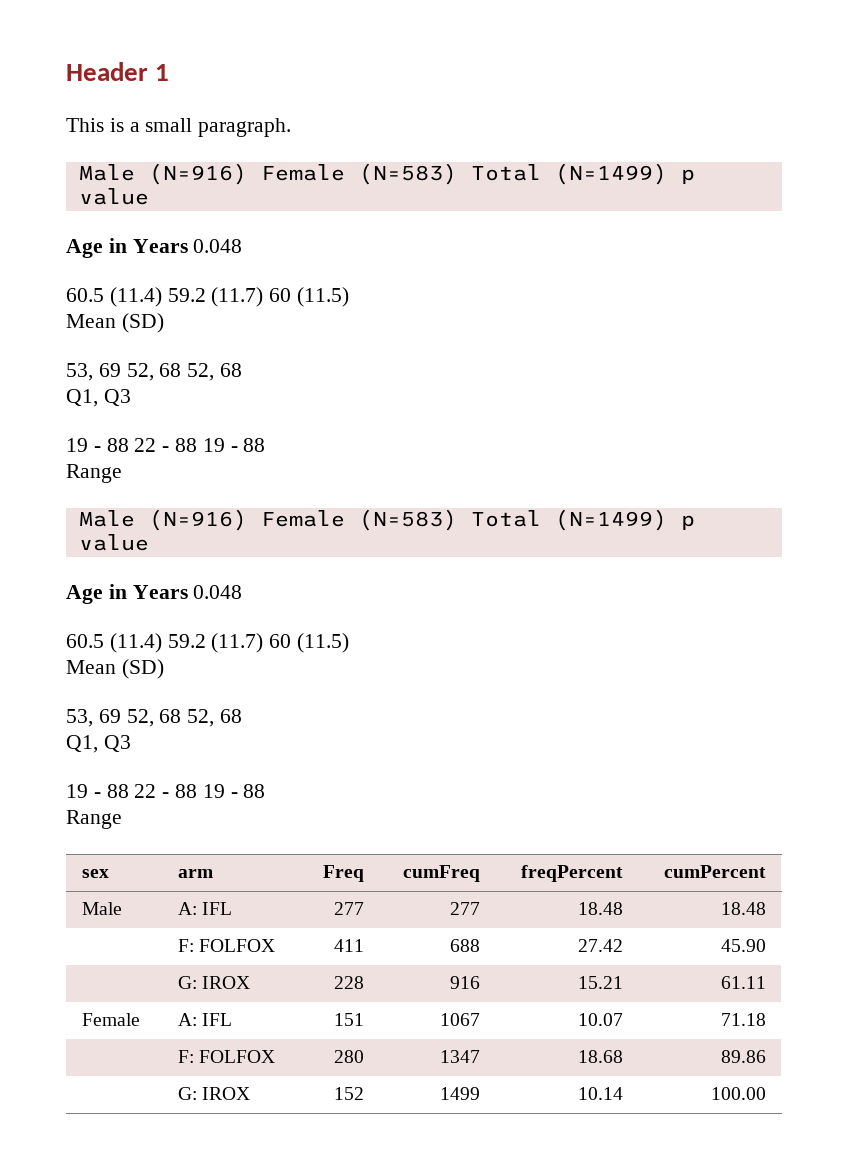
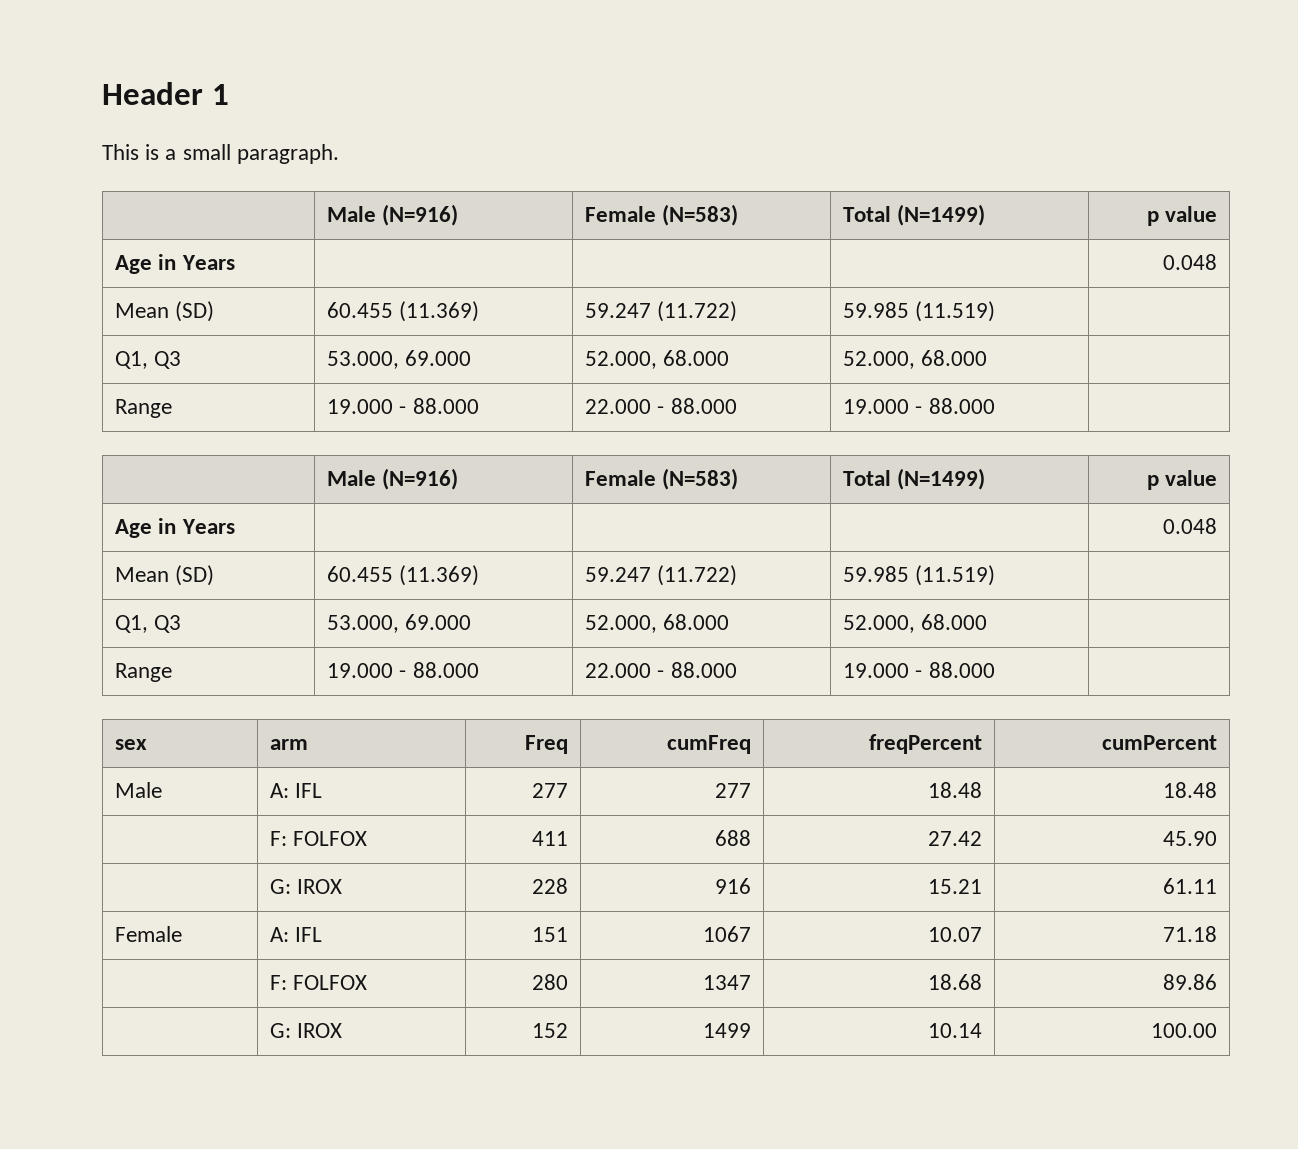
  This is a small paragraph.
- Male (N=916) Female (N=583) Total (N=1499) p value
- Age in Years 0.048
- 60.5 (11.4) 59.2 (11.7) 60 (11.5)
- Mean (SD)
- 53, 69 52, 68 52, 68
- Q1, Q3
- 19 - 88 22 - 88 19 - 88
- Range
- Male (N=916) Female (N=583) Total (N=1499) p value
- Age in Years 0.048
- 60.5 (11.4) 59.2 (11.7) 60 (11.5)
- Mean (SD)
- 53, 69 52, 68 52, 68
- Q1, Q3
- 19 - 88 22 - 88 19 - 88
- Range
+ | Male (N=916) | Female (N=583) | Total (N=1499) | p value
+ Age in Years | | | | 0.048
+ Mean (SD) | 60.455 (11.369) | 59.247 (11.722) | 59.985 (11.519) |
+ Q1, Q3 | 53.000, 69.000 | 52.000, 68.000 | 52.000, 68.000 |
+ Range | 19.000 - 88.000 | 22.000 - 88.000 | 19.000 - 88.000 |
+ | Male (N=916) | Female (N=583) | Total (N=1499) | p value
+ Age in Years | | | | 0.048
+ Mean (SD) | 60.455 (11.369) | 59.247 (11.722) | 59.985 (11.519) |
+ Q1, Q3 | 53.000, 69.000 | 52.000, 68.000 | 52.000, 68.000 |
+ Range | 19.000 - 88.000 | 22.000 - 88.000 | 19.000 - 88.000 |

